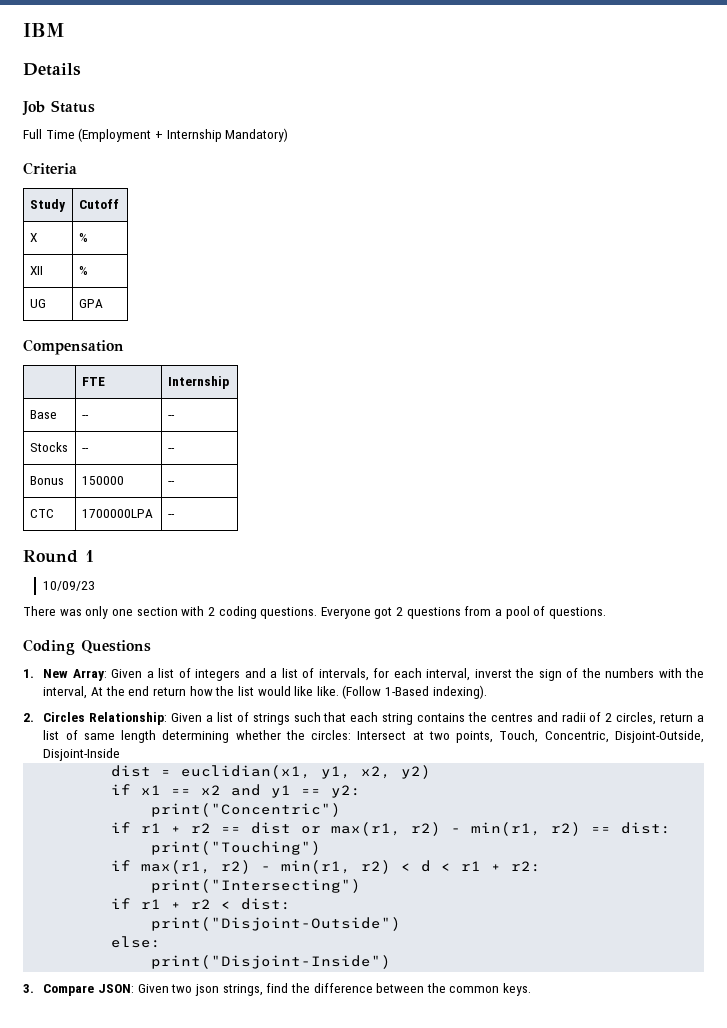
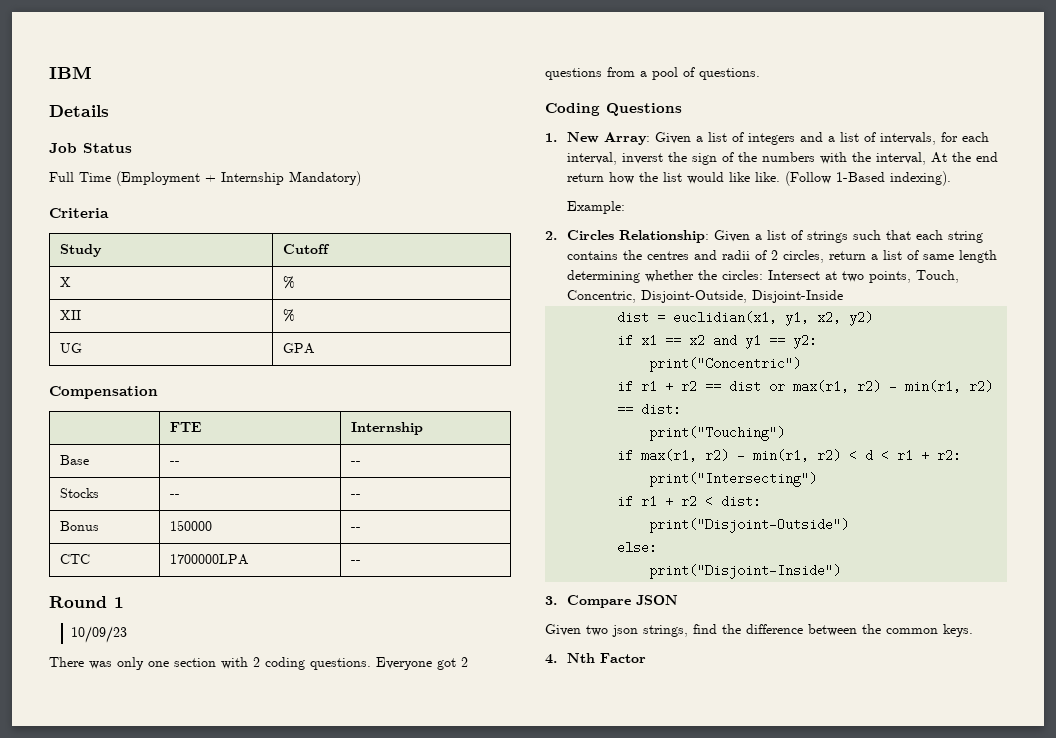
+ Example:
- 3. Compare JSON: Given two json strings, find the difference between the common keys.
+ 3. Compare JSON
+ Given two json strings, find the difference between the common keys.
+ 4. Nth Factor

